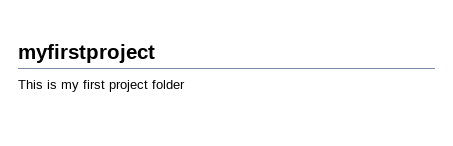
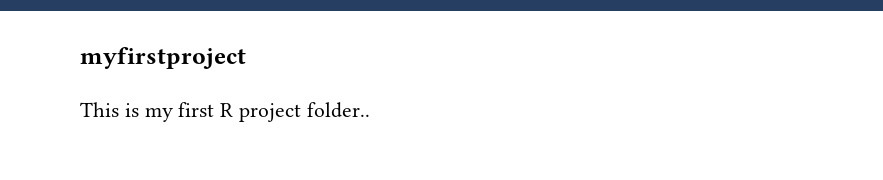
- This is my first project folder
+ This is my first R project folder..

